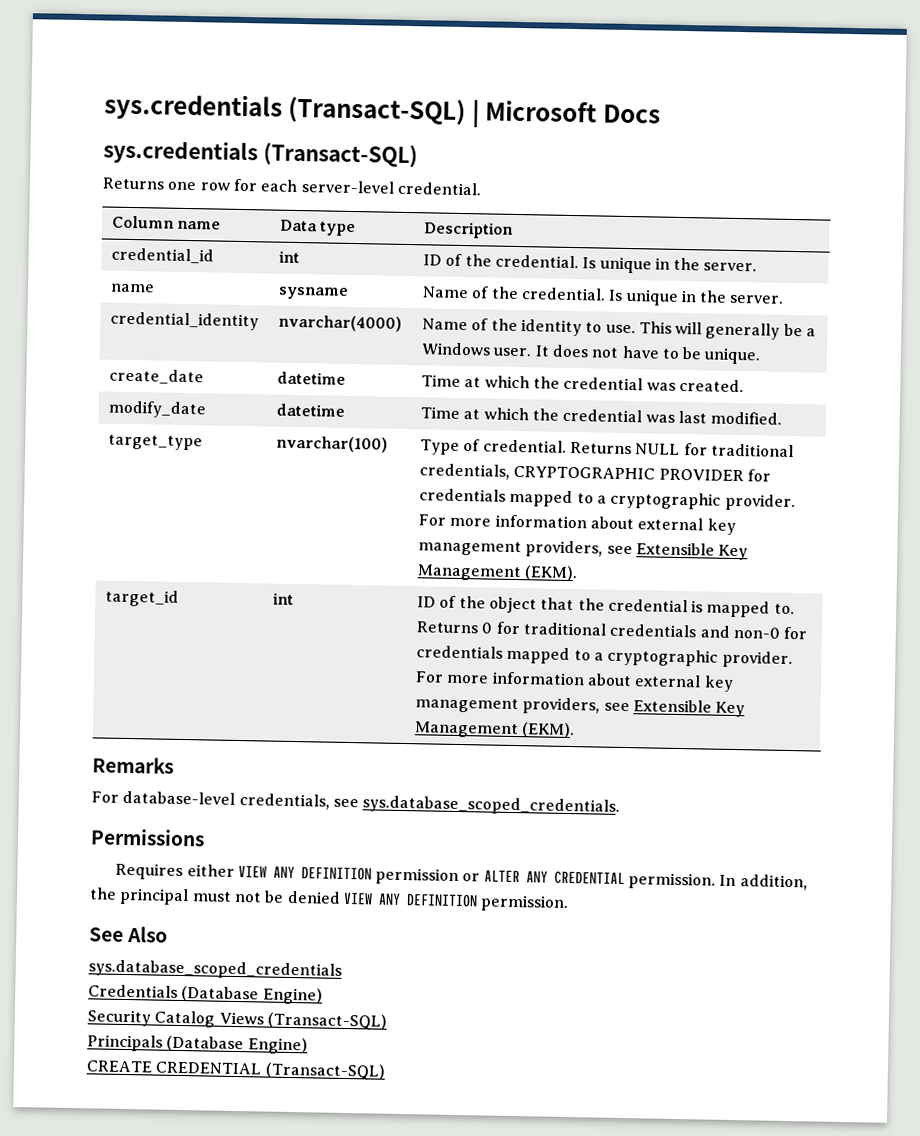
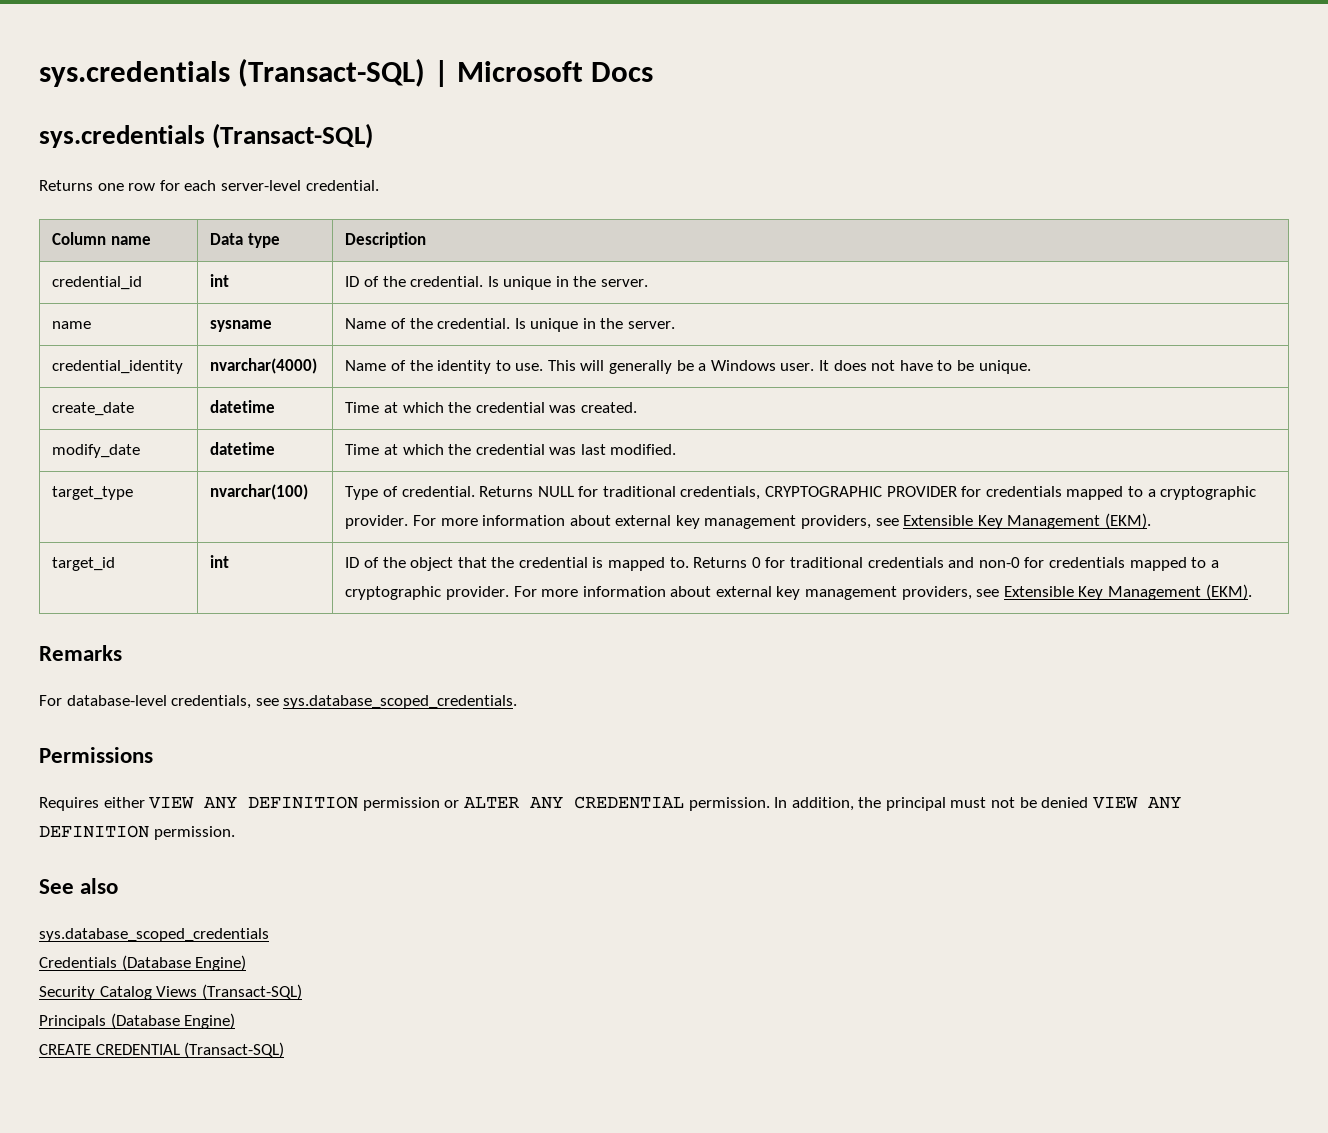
- See Also
+ See also

